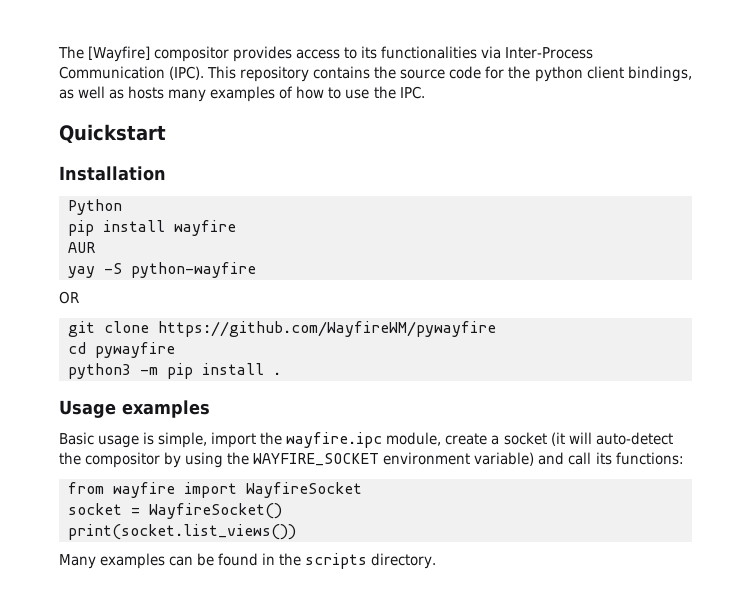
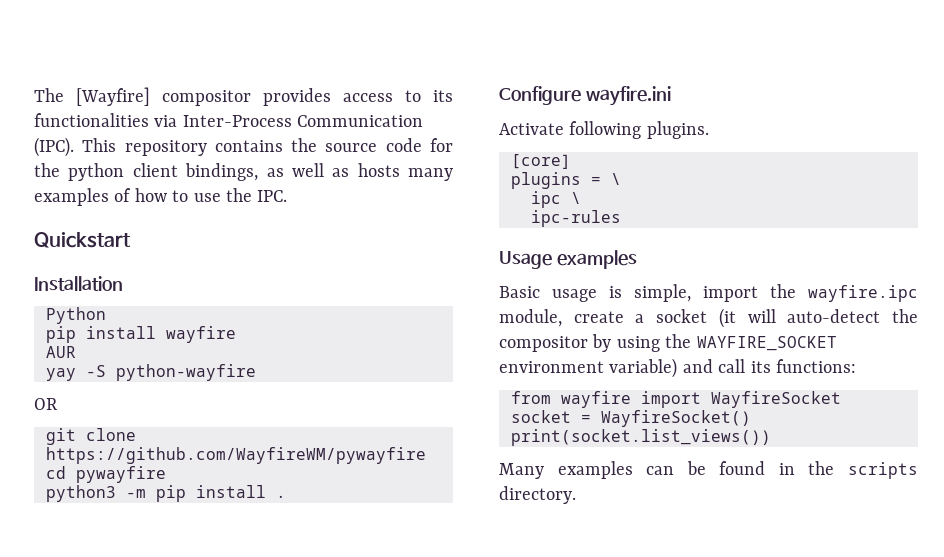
+ Configure wayfire.ini
+ Activate following plugins.
+ [core]
+ plugins = \
+ ipc \
+ ipc-rules

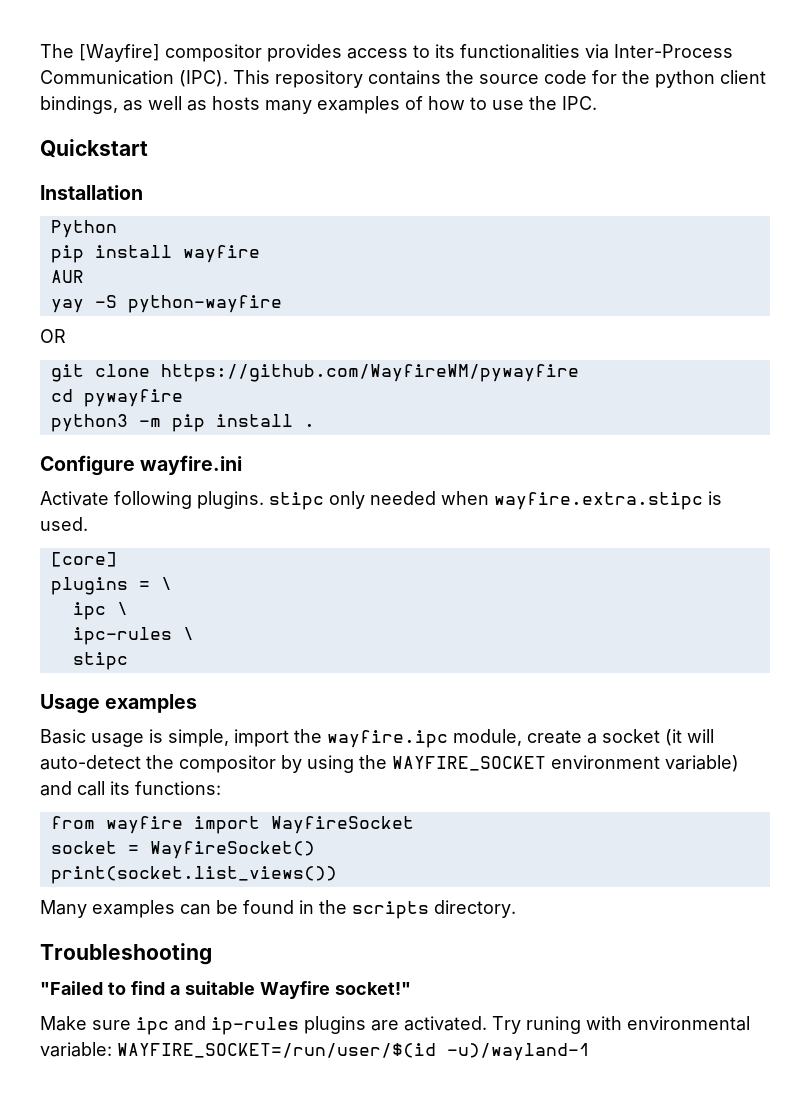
- Activate following plugins.
+ Activate following plugins. stipc only needed when wayfire.extra.stipc is used.
- ipc-rules
+ ipc-rules \
+ stipc
+ Troubleshooting
+ "Failed to find a suitable Wayfire socket!"
+ Make sure ipc and ip-rules plugins are activated. Try runing with environmental variable: WAYFIRE_SOCKET=/run/user/$(id -u)/wayland-1

